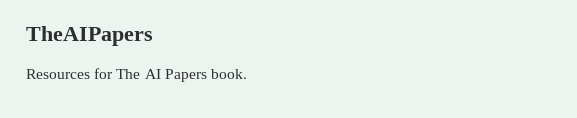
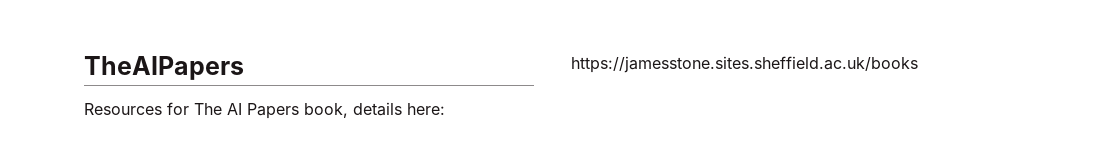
- Resources for The AI Papers book.
+ Resources for The AI Papers book, details here: https://jamesstone.sites.sheffield.ac.uk/books

